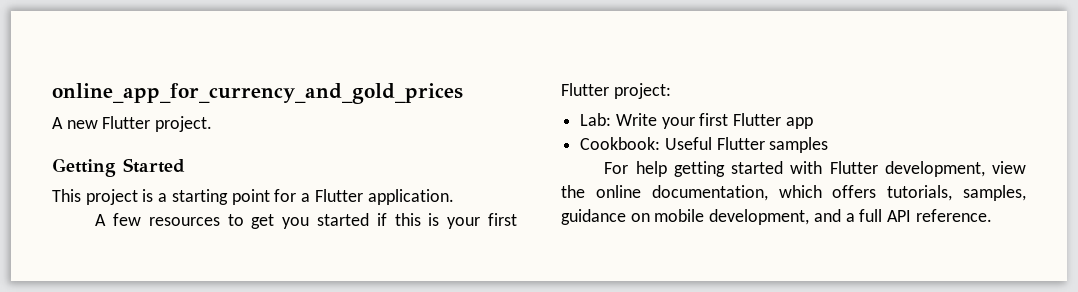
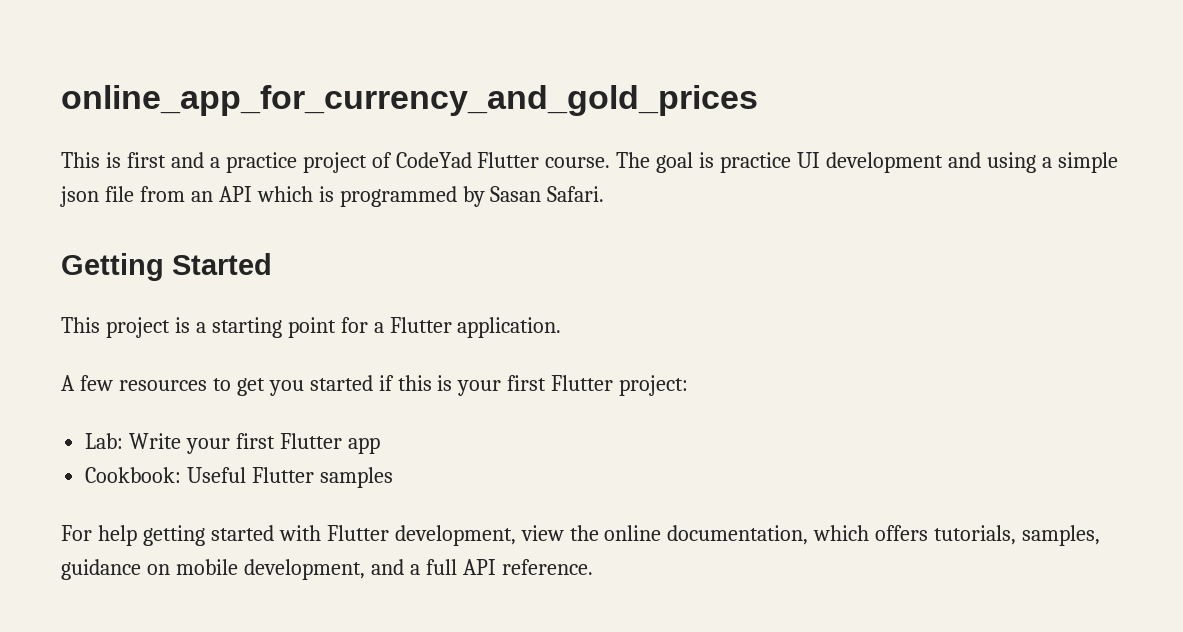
- A new Flutter project.
+ This is first and a practice project of CodeYad Flutter course. The goal is practice UI development and using a simple json file from an API which is programmed by Sasan Safari.

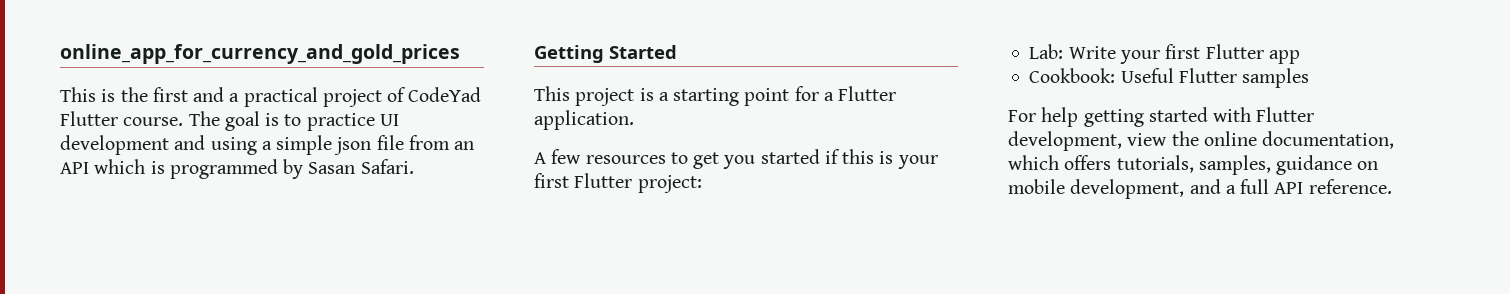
- This is first and a practice project of CodeYad Flutter course.
+ This is the first and a practical project of CodeYad Flutter course.
- The goal is practice UI development and using a simple json file from an API which is programmed by Sasan Safari.
+ The goal is to practice UI development and using a simple json file from an API which is programmed by Sasan Safari.

